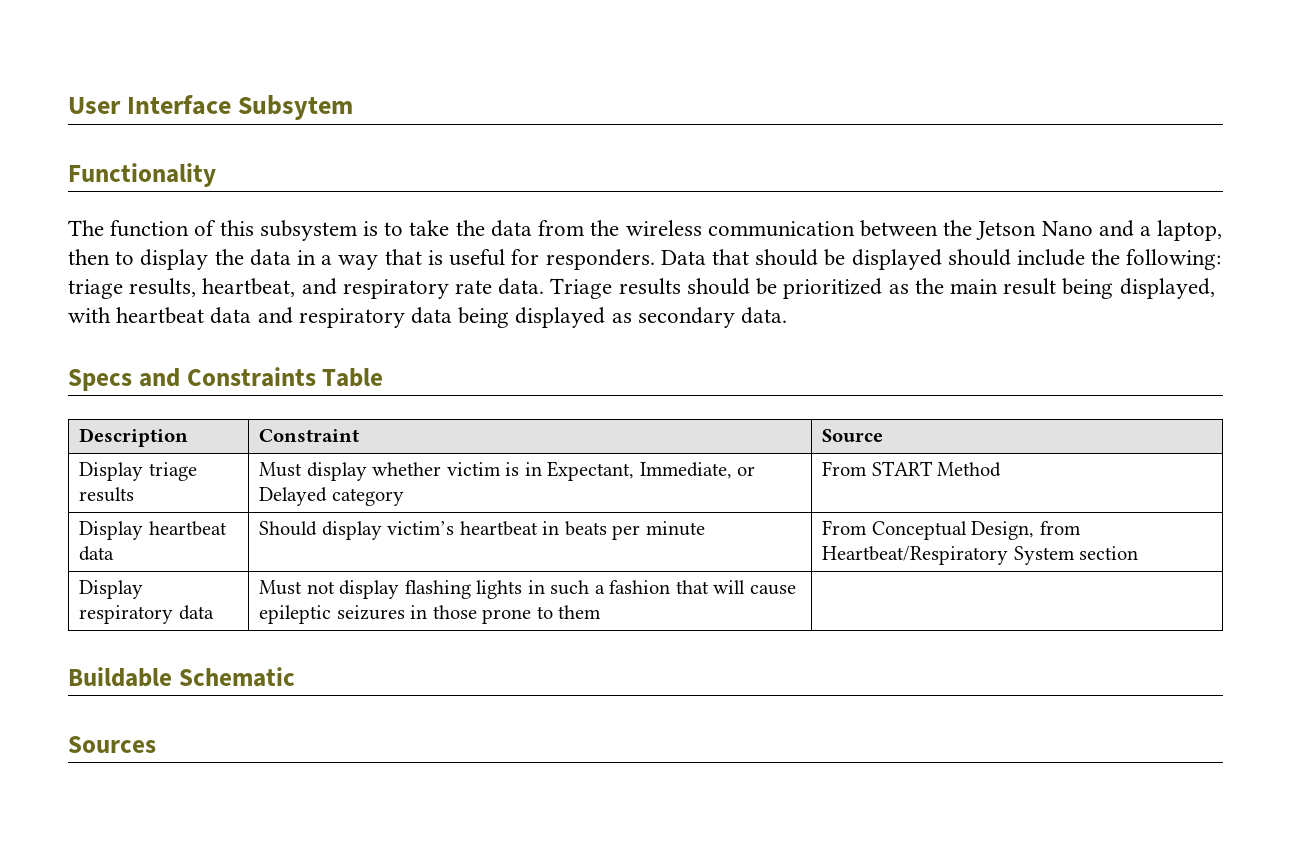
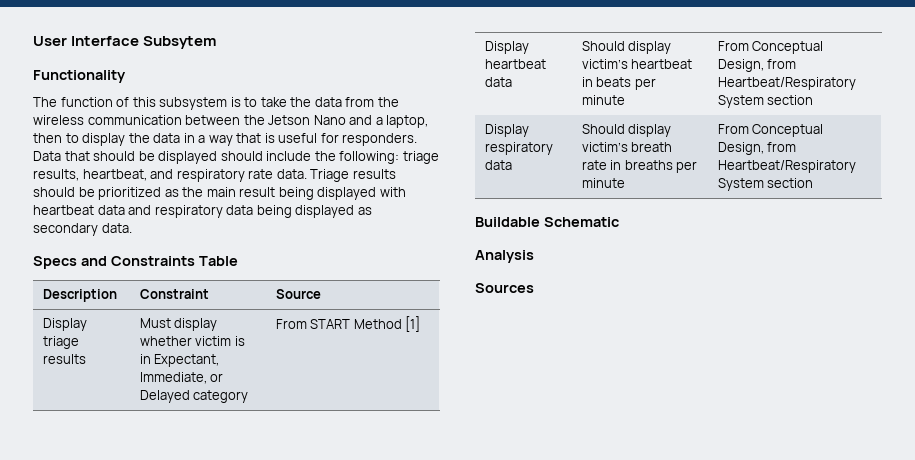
- Triage results should be prioritized as the main result being displayed, with heartbeat data and respiratory data being displayed as secondary data.
+ Triage results should be prioritized as the main result being displayed with heartbeat data and respiratory data being displayed as secondary data.
- Display triage results | Must display whether victim is in Expectant, Immediate, or Delayed category | From START Method
+ Display triage results | Must display whether victim is in Expectant, Immediate, or Delayed category | From START Method [1]
- Display respiratory data | Must not display flashing lights in such a fashion that will cause epileptic seizures in those prone to them |
+ Display respiratory data | Should display victim’s breath rate in breaths per minute | From Conceptual Design, from Heartbeat/Respiratory System section
+ Analysis

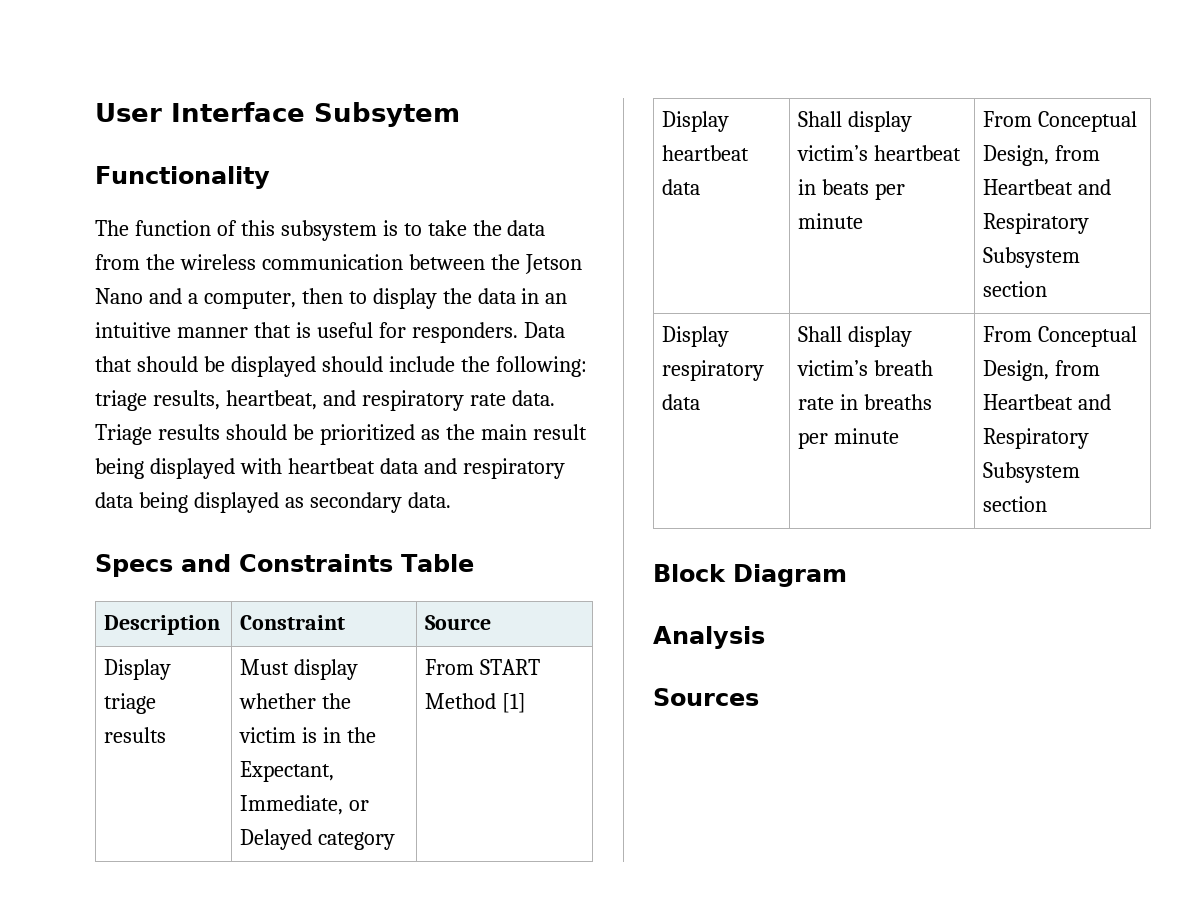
- The function of this subsystem is to take the data from the wireless communication between the Jetson Nano and a laptop, then to display the data in a way that is useful for responders.
+ The function of this subsystem is to take the data from the wireless communication between the Jetson Nano and a computer, then to display the data in an intuitive manner that is useful for responders.
- Display triage results | Must display whether victim is in Expectant, Immediate, or Delayed category | From START Method [1]
+ Display triage results | Must display whether the victim is in the Expectant, Immediate, or Delayed category | From START Method [1]
- Display heartbeat data | Should display victim’s heartbeat in beats per minute | From Conceptual Design, from Heartbeat/Respiratory System section
+ Display heartbeat data | Shall display victim’s heartbeat in beats per minute | From Conceptual Design, from Heartbeat and Respiratory Subsystem section
- Display respiratory data | Should display victim’s breath rate in breaths per minute | From Conceptual Design, from Heartbeat/Respiratory System section
- Buildable Schematic
+ Display respiratory data | Shall display victim’s breath rate in breaths per minute | From Conceptual Design, from Heartbeat and Respiratory Subsystem section
+ Block Diagram

